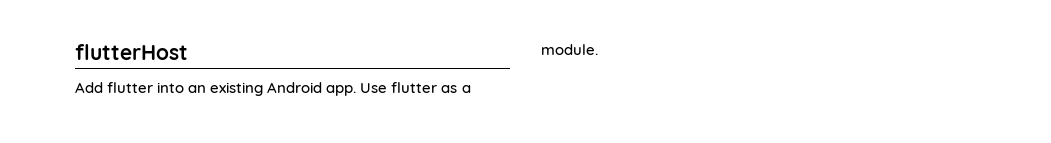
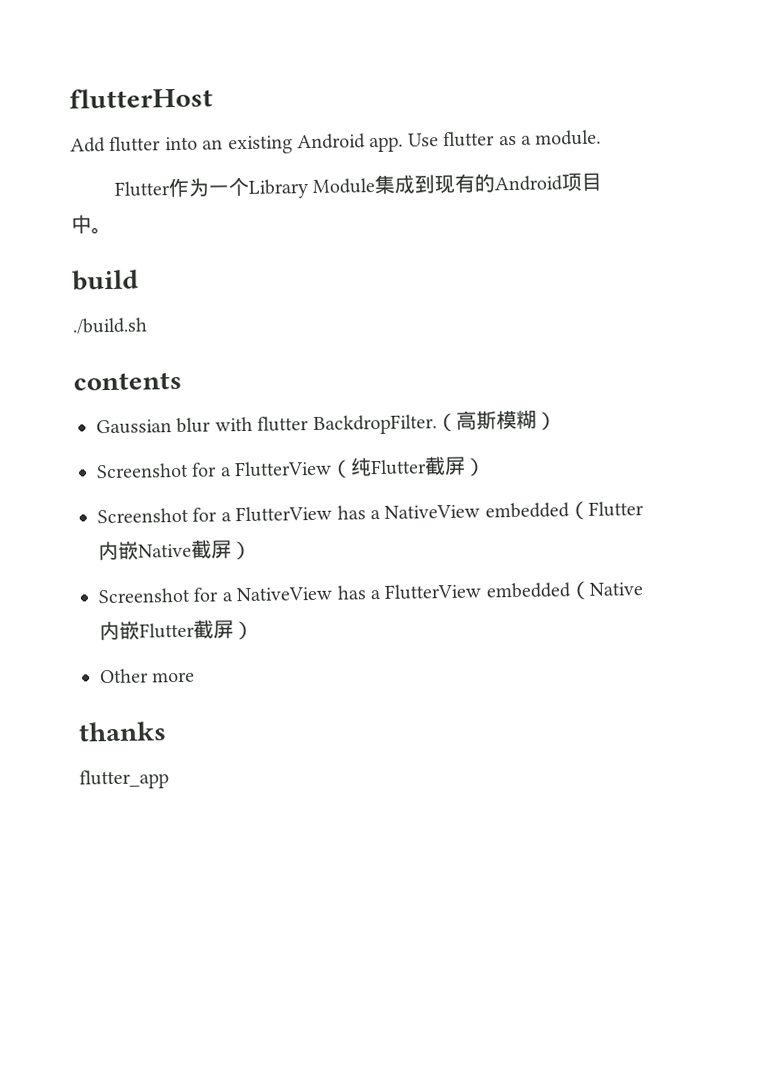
+ Flutter作为一个Library Module集成到现有的Android项目中。
+ build
+ ./build.sh
+ contents
+ Gaussian blur with flutter BackdropFilter.（高斯模糊）
+ Screenshot for a FlutterView（纯Flutter截屏）
+ Screenshot for a FlutterView has a NativeView embedded（Flutter内嵌Native截屏）
+ Screenshot for a NativeView has a FlutterView embedded（Native内嵌Flutter截屏）
+ Other more
+ thanks
+ flutter_app

